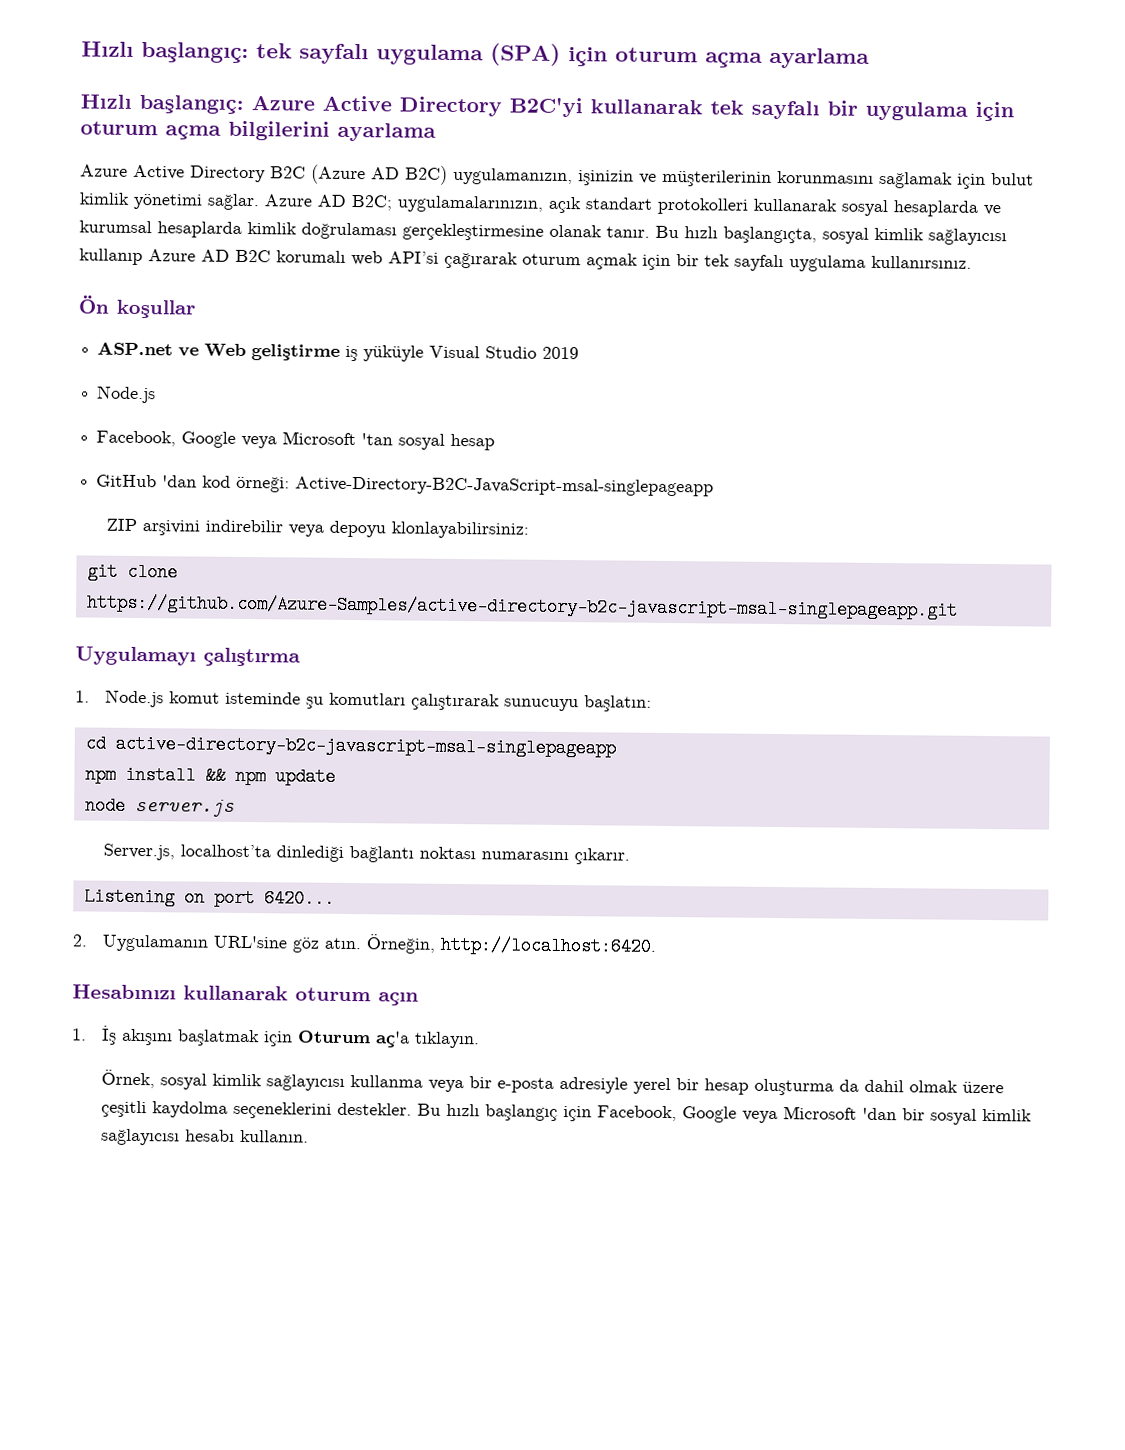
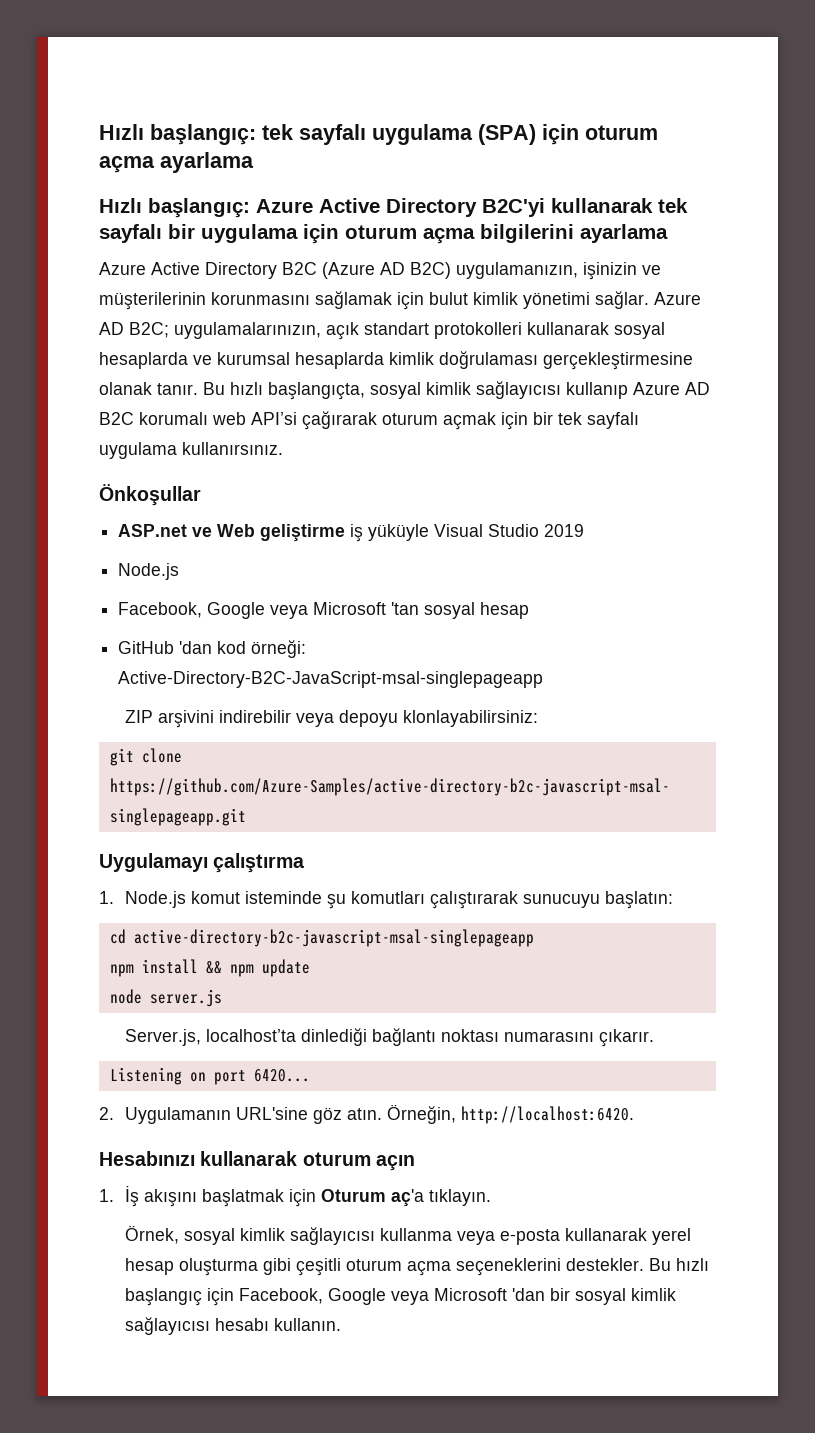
- Ön koşullar
+ Önkoşullar
- Örnek, sosyal kimlik sağlayıcısı kullanma veya bir e-posta adresiyle yerel bir hesap oluşturma da dahil olmak üzere çeşitli kaydolma seçeneklerini destekler.
+ Örnek, sosyal kimlik sağlayıcısı kullanma veya e-posta kullanarak yerel hesap oluşturma gibi çeşitli oturum açma seçeneklerini destekler.

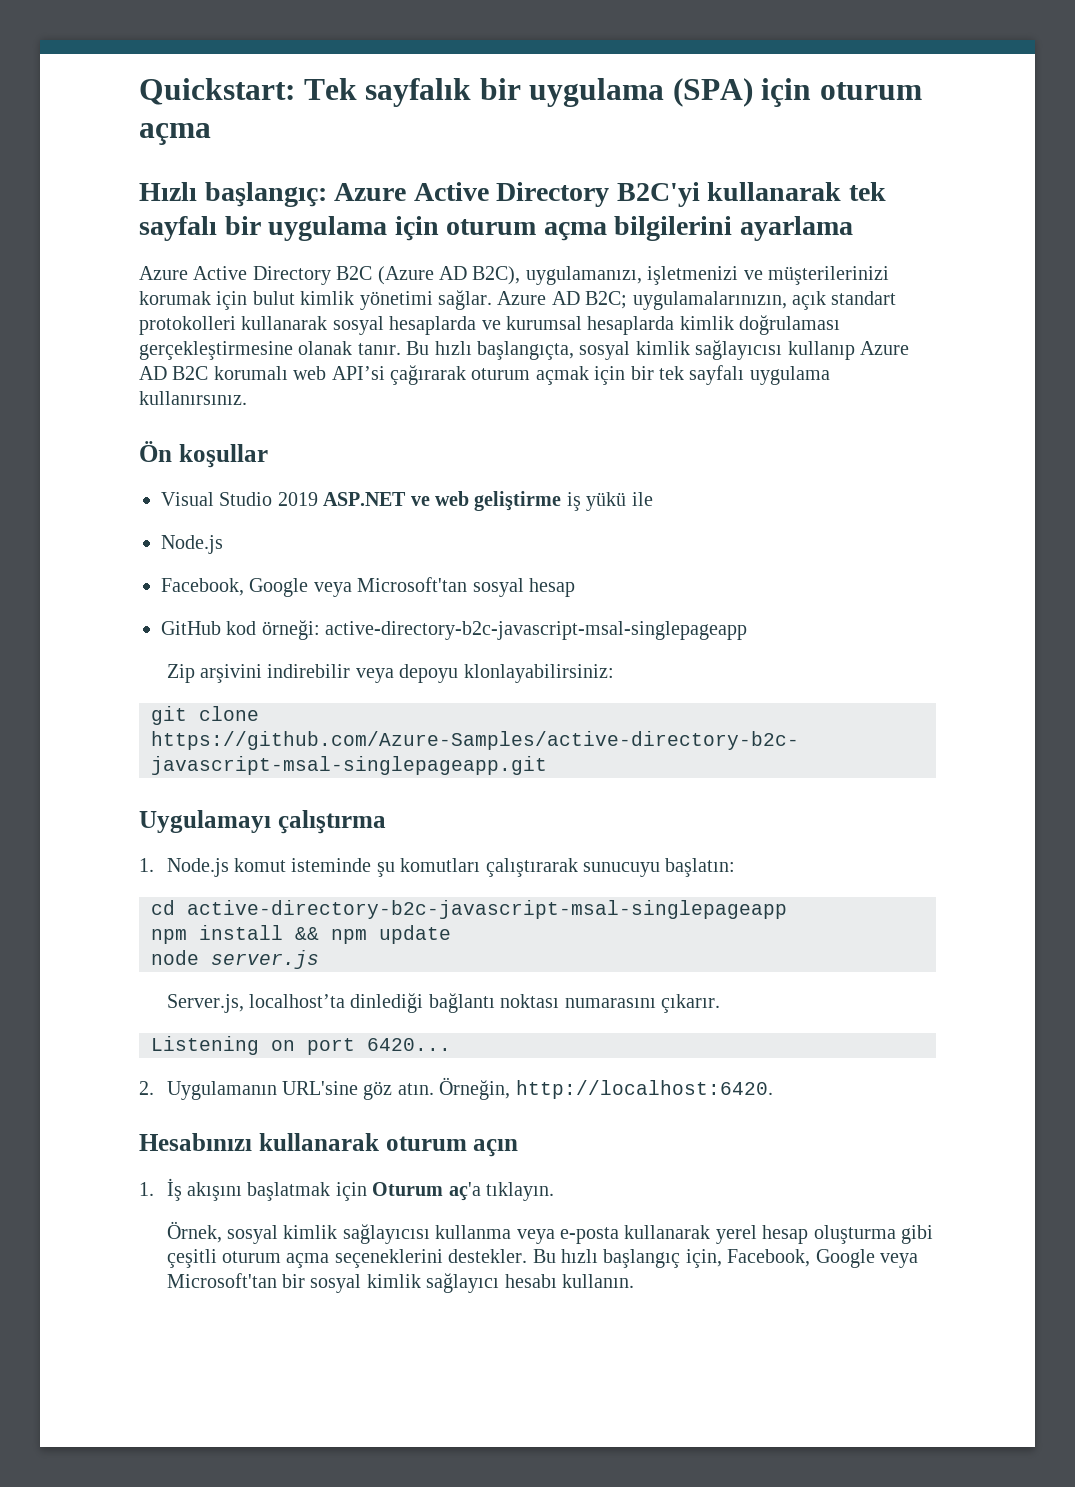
- Hızlı başlangıç: tek sayfalı uygulama (SPA) için oturum açma ayarlama
+ Quickstart: Tek sayfalık bir uygulama (SPA) için oturum açma
- Azure Active Directory B2C (Azure AD B2C) uygulamanızın, işinizin ve müşterilerinin korunmasını sağlamak için bulut kimlik yönetimi sağlar.
+ Azure Active Directory B2C (Azure AD B2C), uygulamanızı, işletmenizi ve müşterilerinizi korumak için bulut kimlik yönetimi sağlar.
- Önkoşullar
- ASP.net ve Web geliştirme iş yüküyle Visual Studio 2019
+ Ön koşullar
+ Visual Studio 2019 ASP.NET ve web geliştirme iş yükü ile
- Facebook, Google veya Microsoft 'tan sosyal hesap
+ Facebook, Google veya Microsoft'tan sosyal hesap
- GitHub 'dan kod örneği: Active-Directory-B2C-JavaScript-msal-singlepageapp
- ZIP arşivini indirebilir veya depoyu klonlayabilirsiniz:
+ GitHub kod örneği: active-directory-b2c-javascript-msal-singlepageapp
+ Zip arşivini indirebilir veya depoyu klonlayabilirsiniz:
- Bu hızlı başlangıç için Facebook, Google veya Microsoft 'dan bir sosyal kimlik sağlayıcısı hesabı kullanın.
+ Bu hızlı başlangıç için, Facebook, Google veya Microsoft'tan bir sosyal kimlik sağlayıcı hesabı kullanın.

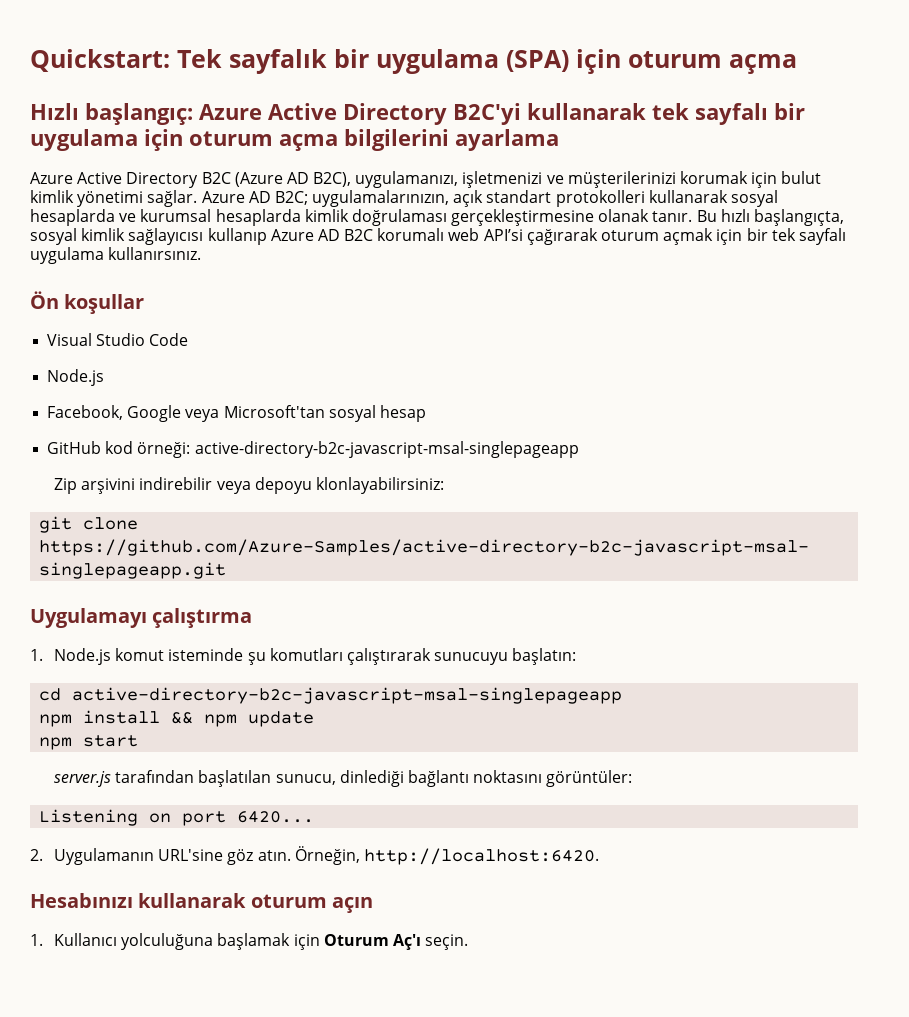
- Visual Studio 2019 ASP.NET ve web geliştirme iş yükü ile
+ Visual Studio Code
- node server.js
- Server.js, localhost’ta dinlediği bağlantı noktası numarasını çıkarır.
+ npm start
+ server.js tarafından başlatılan sunucu, dinlediği bağlantı noktasını görüntüler:
- 1. İş akışını başlatmak için Oturum aç'a tıklayın.
- Örnek, sosyal kimlik sağlayıcısı kullanma veya e-posta kullanarak yerel hesap oluşturma gibi çeşitli oturum açma seçeneklerini destekler. Bu hızlı başlangıç için, Facebook, Google veya Microsoft'tan bir sosyal kimlik sağlayıcı hesabı kullanın.
+ 1. Kullanıcı yolculuğuna başlamak için Oturum Aç'ı seçin.

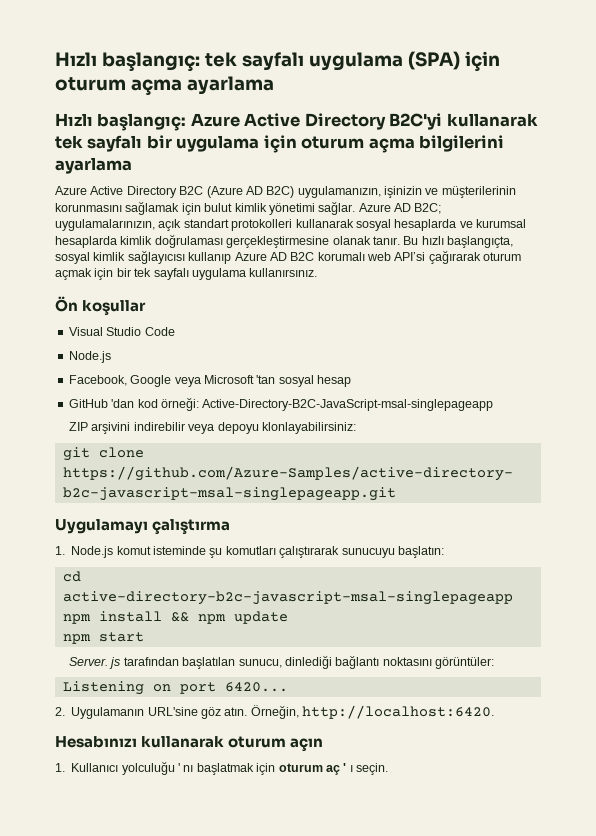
- Quickstart: Tek sayfalık bir uygulama (SPA) için oturum açma
+ Hızlı başlangıç: tek sayfalı uygulama (SPA) için oturum açma ayarlama
- Azure Active Directory B2C (Azure AD B2C), uygulamanızı, işletmenizi ve müşterilerinizi korumak için bulut kimlik yönetimi sağlar.
+ Azure Active Directory B2C (Azure AD B2C) uygulamanızın, işinizin ve müşterilerinin korunmasını sağlamak için bulut kimlik yönetimi sağlar.
- Facebook, Google veya Microsoft'tan sosyal hesap
+ Facebook, Google veya Microsoft 'tan sosyal hesap
- GitHub kod örneği: active-directory-b2c-javascript-msal-singlepageapp
- Zip arşivini indirebilir veya depoyu klonlayabilirsiniz:
+ GitHub 'dan kod örneği: Active-Directory-B2C-JavaScript-msal-singlepageapp
+ ZIP arşivini indirebilir veya depoyu klonlayabilirsiniz:
- server.js tarafından başlatılan sunucu, dinlediği bağlantı noktasını görüntüler:
+ Server. js tarafından başlatılan sunucu, dinlediği bağlantı noktasını görüntüler:
- 1. Kullanıcı yolculuğuna başlamak için Oturum Aç'ı seçin.
+ 1. Kullanıcı yolculuğu ' nı başlatmak için oturum aç ' ı seçin.

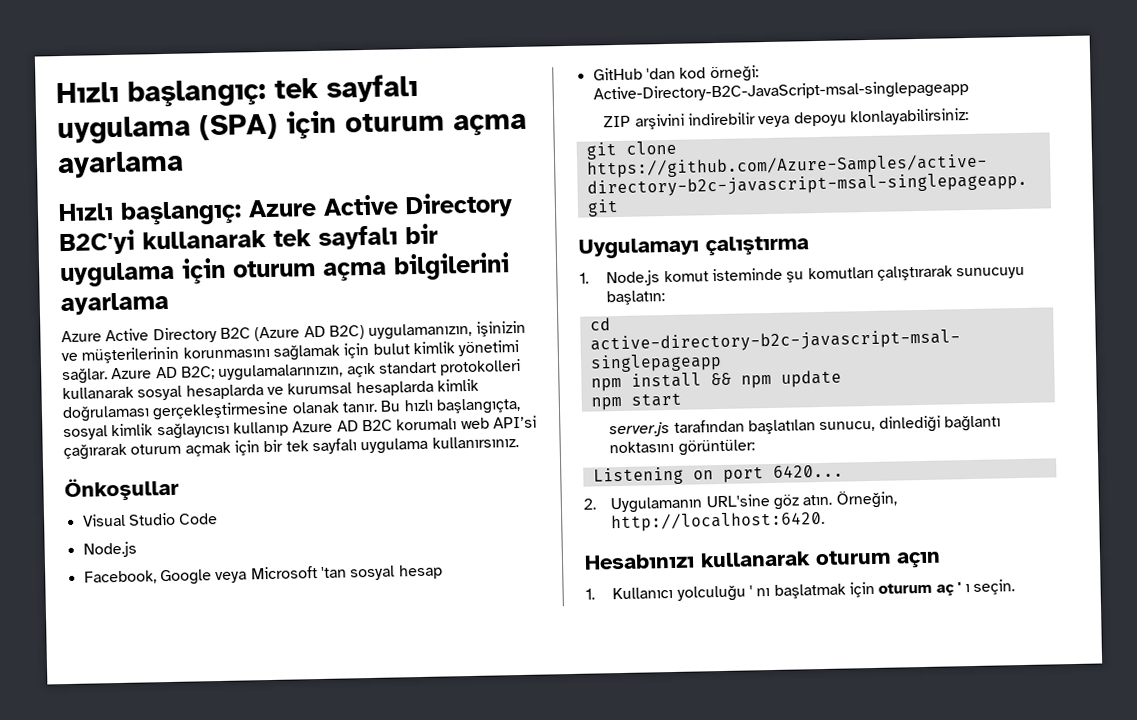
- Ön koşullar
+ Önkoşullar
- Server. js tarafından başlatılan sunucu, dinlediği bağlantı noktasını görüntüler:
+ server.js tarafından başlatılan sunucu, dinlediği bağlantı noktasını görüntüler:

